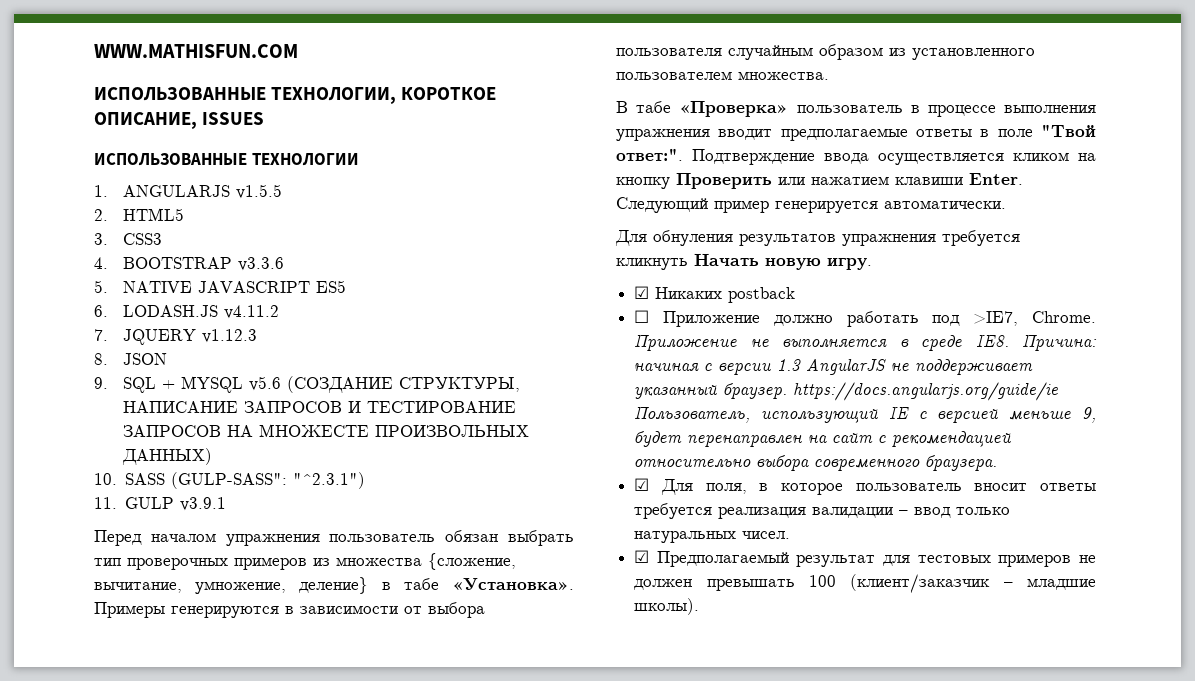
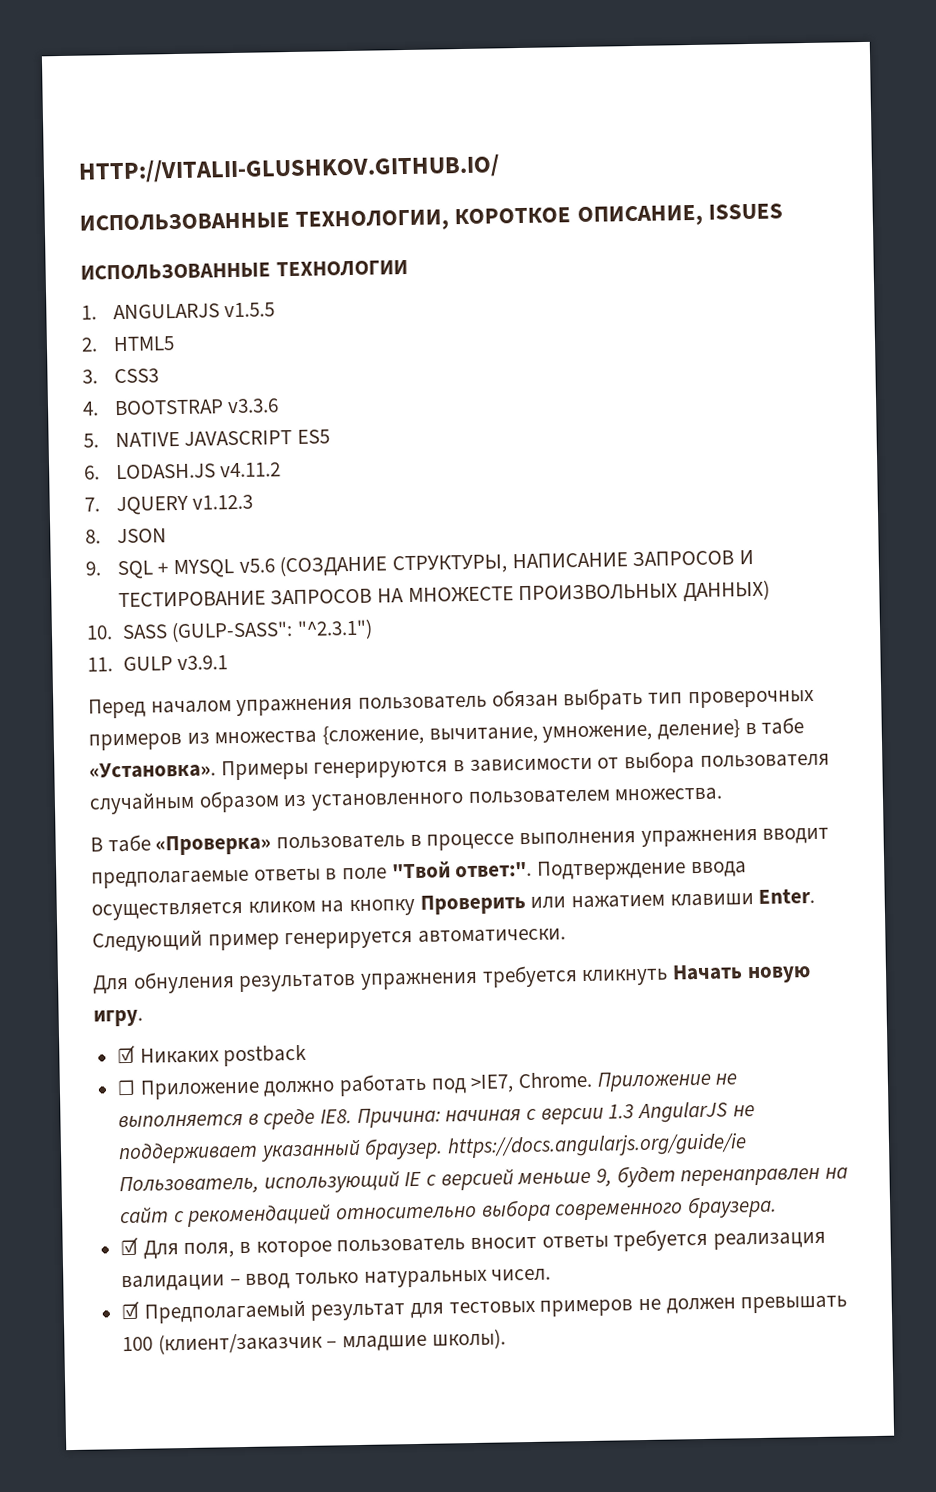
- WWW.MATHISFUN.COM
+ HTTP://VITALII-GLUSHKOV.GITHUB.IO/

